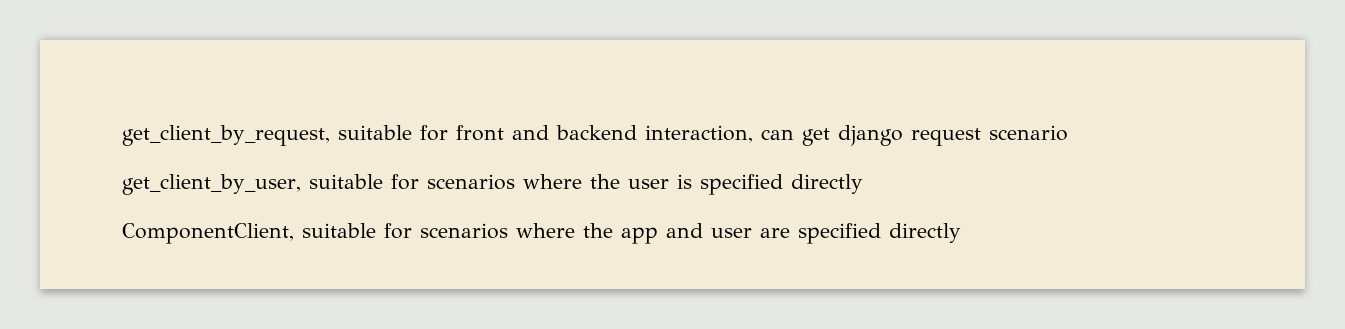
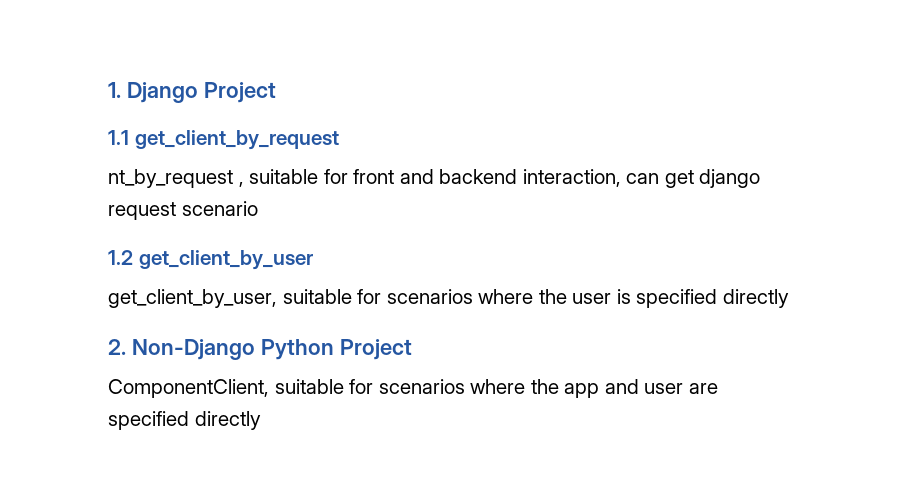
- get_client_by_request, suitable for front and backend interaction, can get django request scenario
+ 1. Django Project
+ 1.1 get_client_by_request
+ nt_by_request , suitable for front and backend interaction, can get django request scenario
+ 1.2 get_client_by_user
+ 2. Non-Django Python Project

